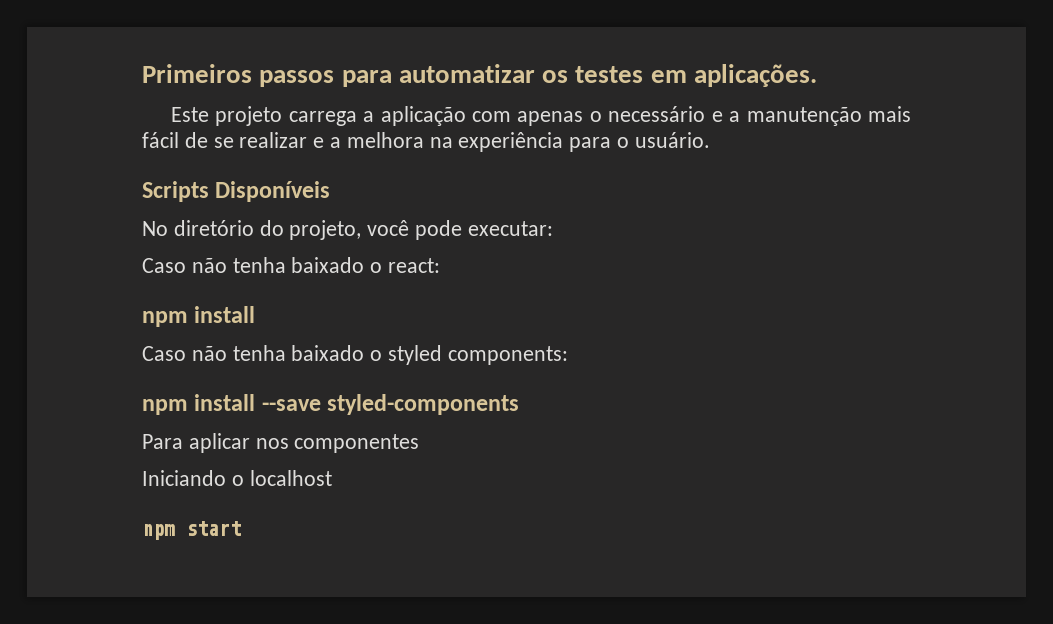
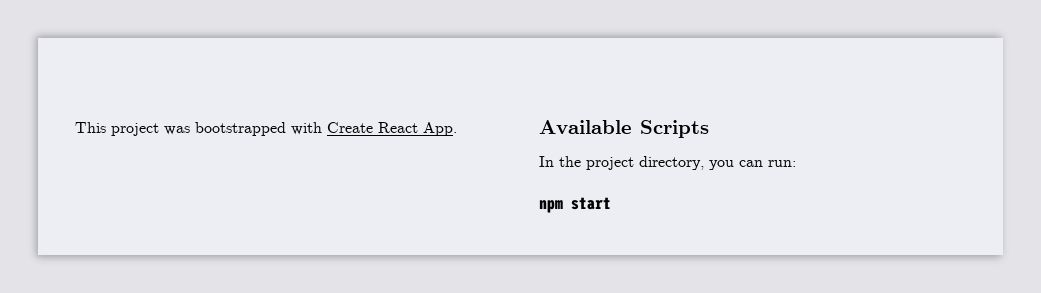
- Primeiros passos para automatizar os testes em aplicações.
- Este projeto carrega a aplicação com apenas o necessário e a manutenção mais fácil de se realizar e a melhora na experiência para o usuário.
- Scripts Disponíveis
- No diretório do projeto, você pode executar:
- Caso não tenha baixado o react:
- npm install
- Caso não tenha baixado o styled components:
- npm install --save styled-components
- Para aplicar nos componentes
- Iniciando o localhost
+ This project was bootstrapped with Create React App.
+ Available Scripts
+ In the project directory, you can run:

